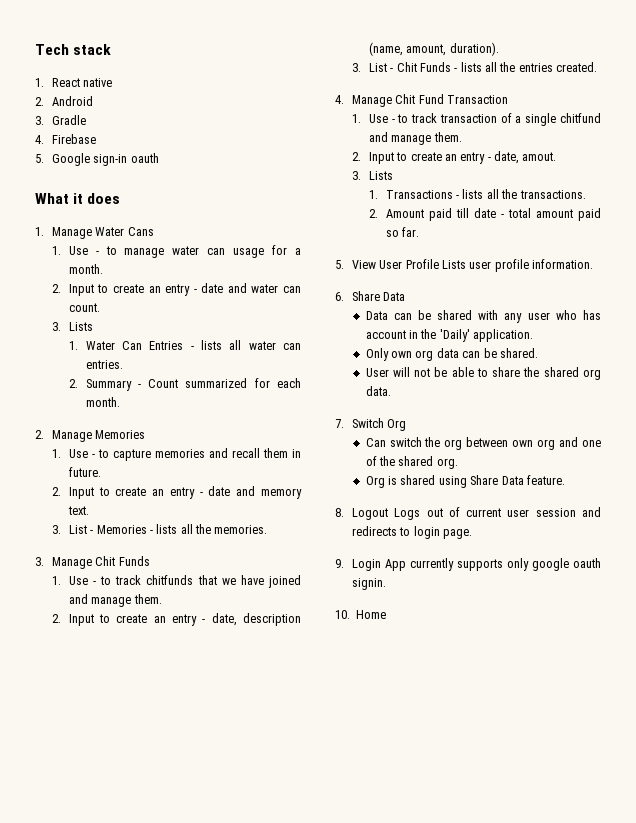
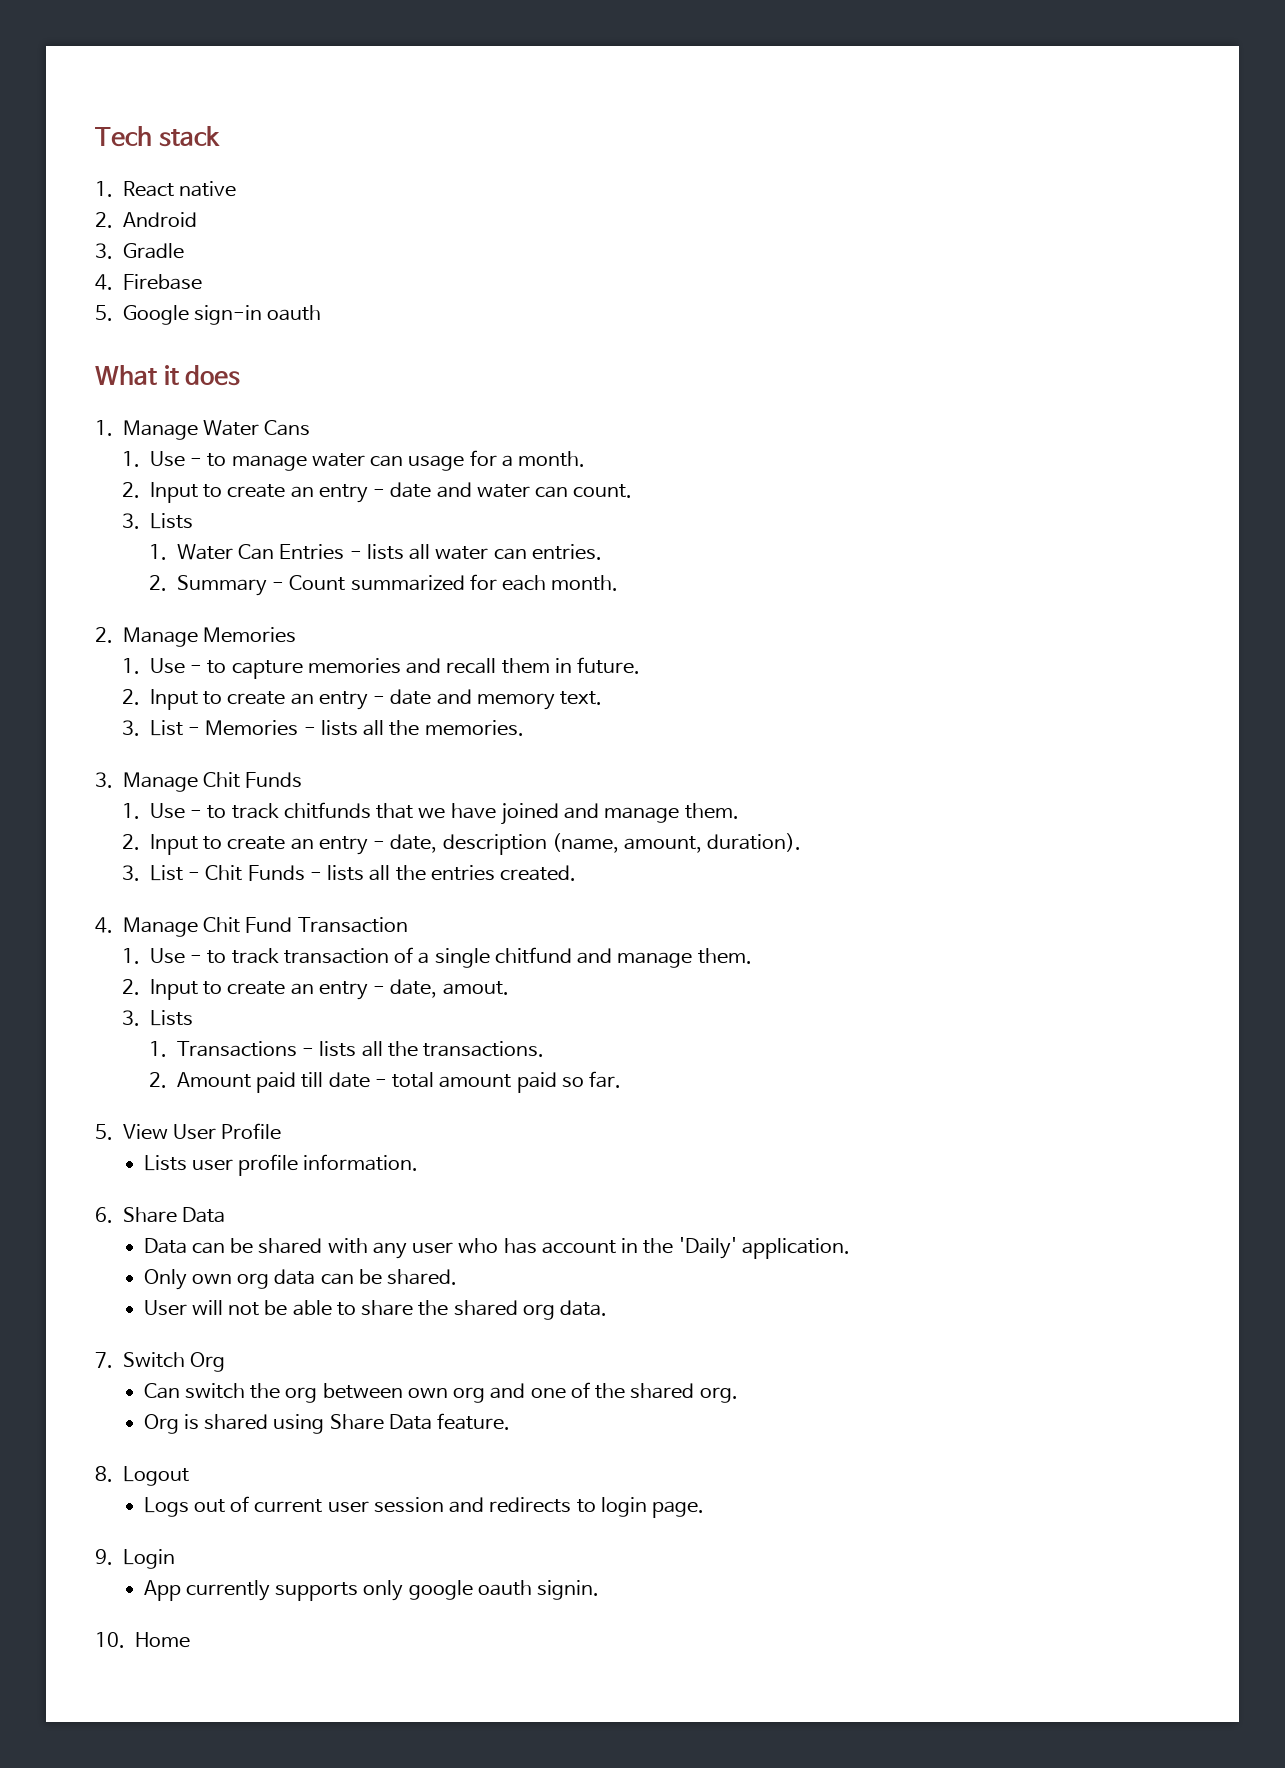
- 5. View User Profile Lists user profile information.
+ 5. View User Profile
+ Lists user profile information.
- 8. Logout Logs out of current user session and redirects to login page.
+ 8. Logout
+ Logs out of current user session and redirects to login page.
- 9. Login App currently supports only google oauth signin.
+ 9. Login
+ App currently supports only google oauth signin.

